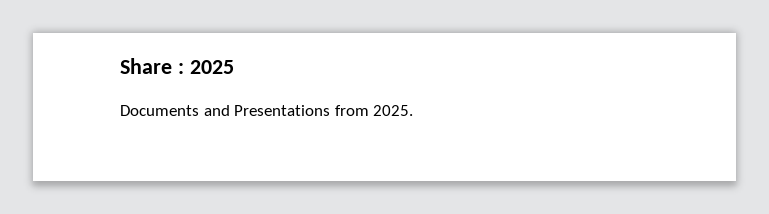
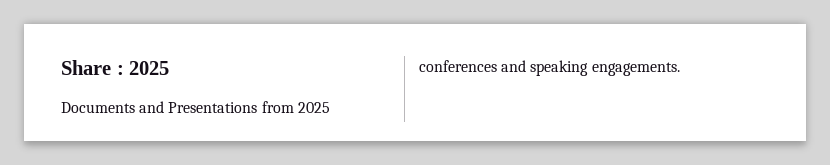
- Documents and Presentations from 2025.
+ Documents and Presentations from 2025 conferences and speaking engagements.

